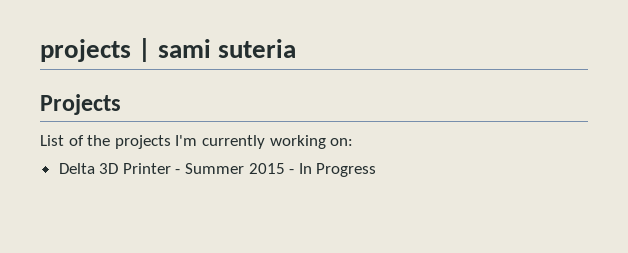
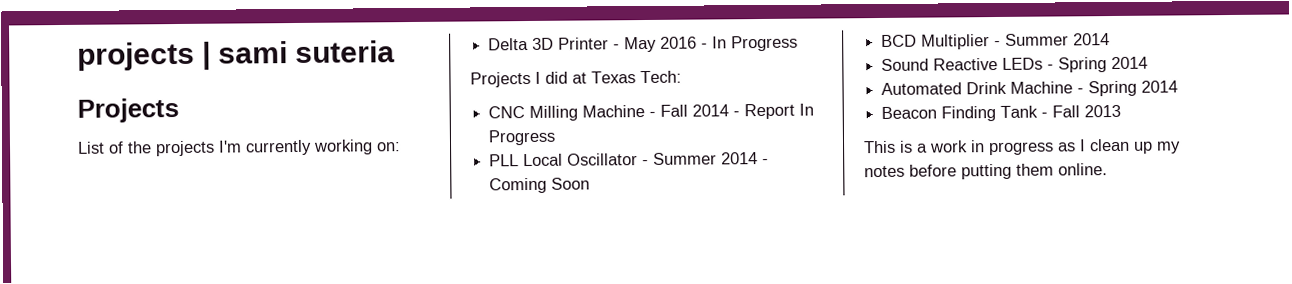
- Delta 3D Printer - Summer 2015 - In Progress
+ Delta 3D Printer - May 2016 - In Progress
+ Projects I did at Texas Tech:
+ CNC Milling Machine - Fall 2014 - Report In Progress
+ PLL Local Oscillator - Summer 2014 - Coming Soon
+ BCD Multiplier - Summer 2014
+ Sound Reactive LEDs - Spring 2014
+ Automated Drink Machine - Spring 2014
+ Beacon Finding Tank - Fall 2013
+ This is a work in progress as I clean up my notes before putting them online.

